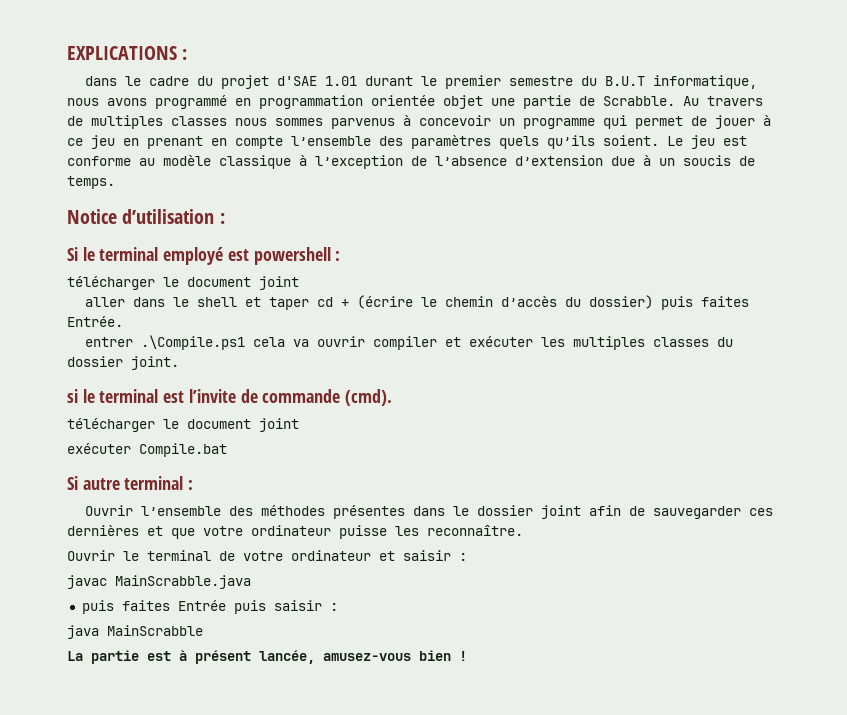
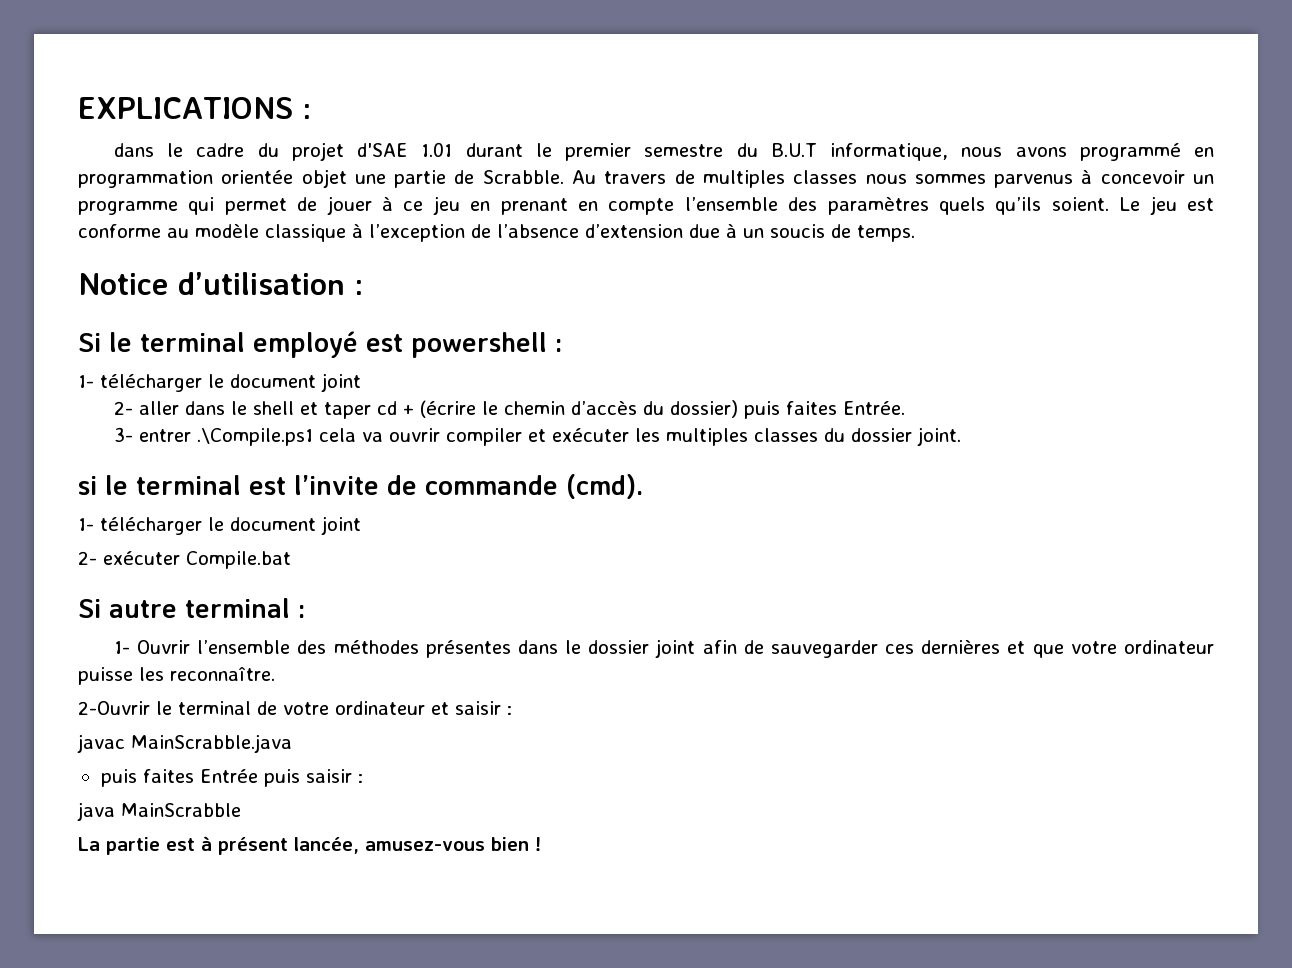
  Si le terminal employé est powershell :
- télécharger le document joint
- aller dans le shell et taper cd + (écrire le chemin d’accès du dossier) puis faites Entrée.
+ 1- télécharger le document joint
+ 2- aller dans le shell et taper cd + (écrire le chemin d’accès du dossier) puis faites Entrée.
- entrer .\Compile.ps1 cela va ouvrir compiler et exécuter les multiples classes du dossier joint.
+ 3- entrer .\Compile.ps1 cela va ouvrir compiler et exécuter les multiples classes du dossier joint.
  si le terminal est l’invite de commande (cmd).
- télécharger le document joint
- exécuter Compile.bat
+ 1- télécharger le document joint
+ 2- exécuter Compile.bat
- Ouvrir l’ensemble des méthodes présentes dans le dossier joint afin de sauvegarder ces dernières et que votre ordinateur puisse les reconnaître.
+ 1- Ouvrir l’ensemble des méthodes présentes dans le dossier joint afin de sauvegarder ces dernières et que votre ordinateur puisse les reconnaître.
- Ouvrir le terminal de votre ordinateur et saisir :
+ 2-Ouvrir le terminal de votre ordinateur et saisir :

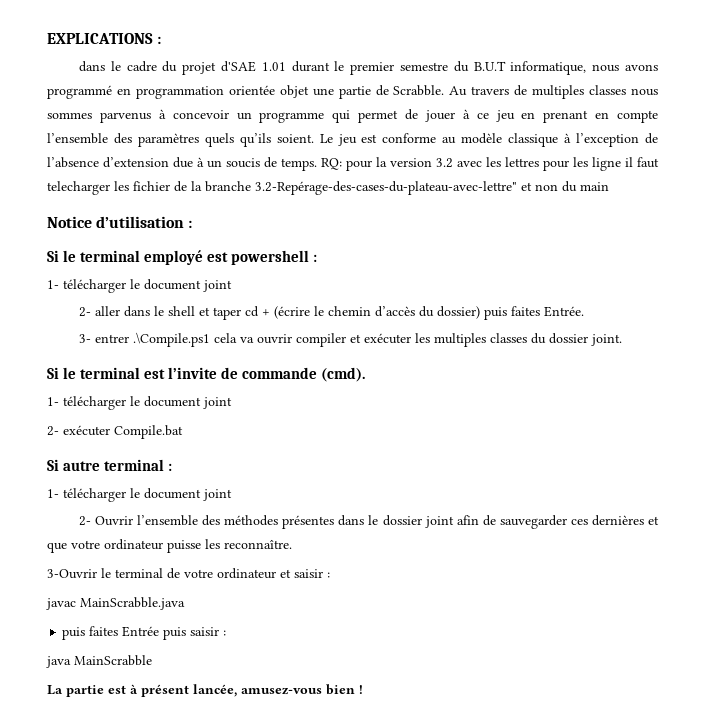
+ RQ: pour la version 3.2 avec les lettres pour les ligne il faut telecharger les fichier de la branche 3.2-Repérage-des-cases-du-plateau-avec-lettre" et non du main
- si le terminal est l’invite de commande (cmd).
+ Si le terminal est l’invite de commande (cmd).
  Si autre terminal :
- 1- Ouvrir l’ensemble des méthodes présentes dans le dossier joint afin de sauvegarder ces dernières et que votre ordinateur puisse les reconnaître.
+ 1- télécharger le document joint
+ 2- Ouvrir l’ensemble des méthodes présentes dans le dossier joint afin de sauvegarder ces dernières et que votre ordinateur puisse les reconnaître.
- 2-Ouvrir le terminal de votre ordinateur et saisir :
+ 3-Ouvrir le terminal de votre ordinateur et saisir :

